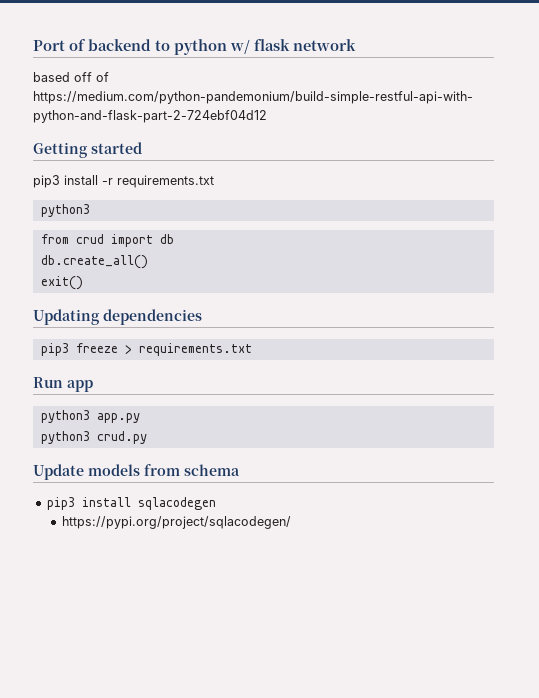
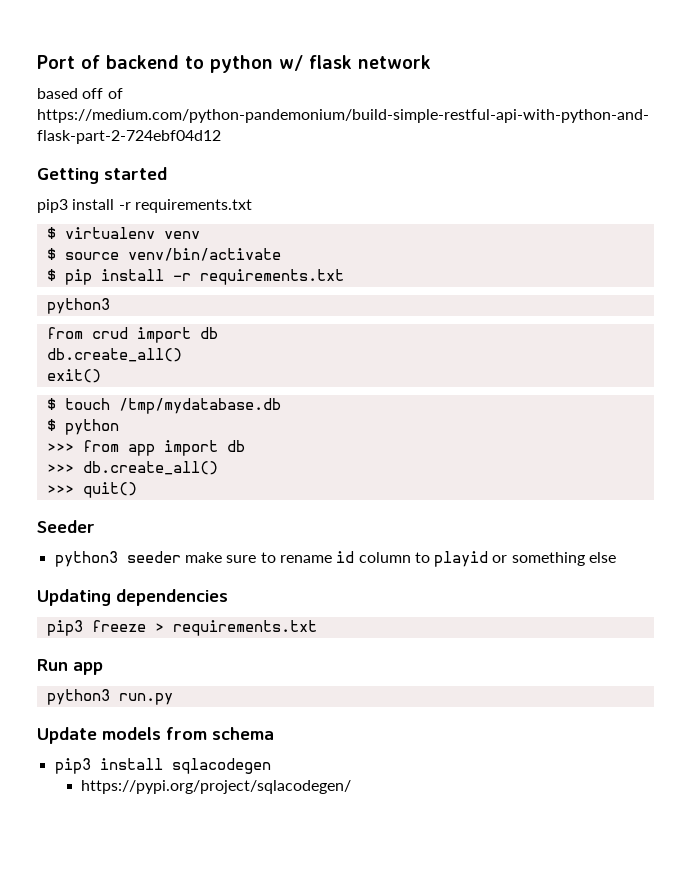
+ $ virtualenv venv
+ $ source venv/bin/activate
+ $ pip install -r requirements.txt
+ $ touch /tmp/mydatabase.db
+ $ python
+ >>> from app import db
+ >>> db.create_all()
+ >>> quit()
+ Seeder
+ python3 seeder make sure to rename id column to playid or something else
- python3 app.py
- python3 crud.py
+ python3 run.py

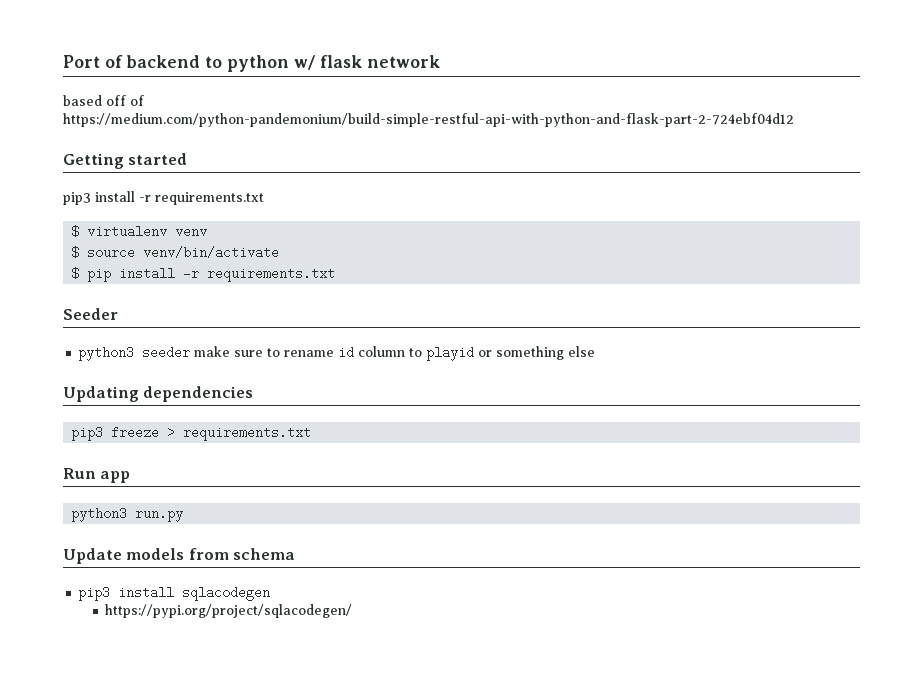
  $ pip install -r requirements.txt
- python3
- from crud import db
- db.create_all()
- exit()
- $ touch /tmp/mydatabase.db
- $ python
- >>> from app import db
- >>> db.create_all()
- >>> quit()

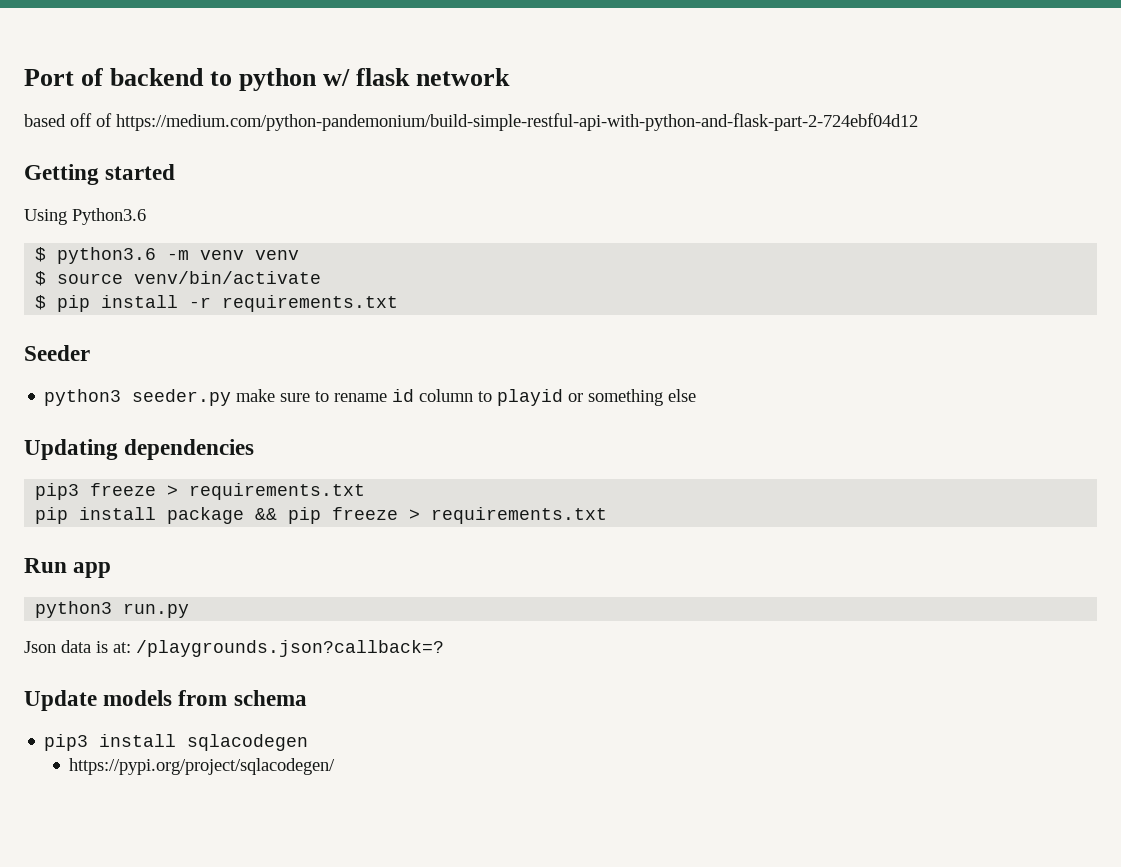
- pip3 install -r requirements.txt
- $ virtualenv venv
+ Using Python3.6
+ $ python3.6 -m venv venv
- python3 seeder make sure to rename id column to playid or something else
+ python3 seeder.py make sure to rename id column to playid or something else
+ pip install package && pip freeze > requirements.txt
+ Json data is at: /playgrounds.json?callback=?

